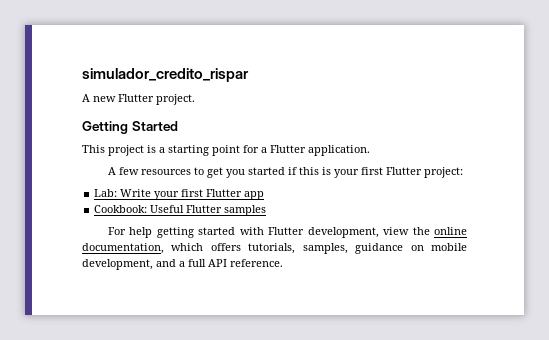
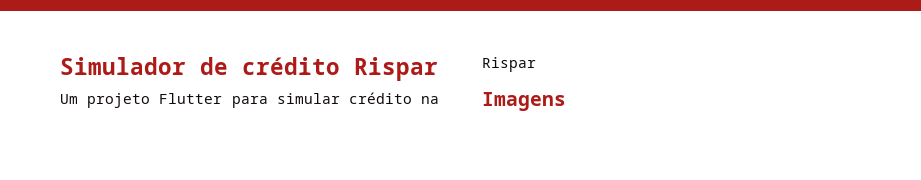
- simulador_credito_rispar
- A new Flutter project.
- Getting Started
- This project is a starting point for a Flutter application.
- A few resources to get you started if this is your first Flutter project:
- Lab: Write your first Flutter app
- Cookbook: Useful Flutter samples
- For help getting started with Flutter development, view the online documentation, which offers tutorials, samples, guidance on mobile development, and a full API reference.
+ Simulador de crédito Rispar
+ Um projeto Flutter para simular crédito na Rispar
+ Imagens

